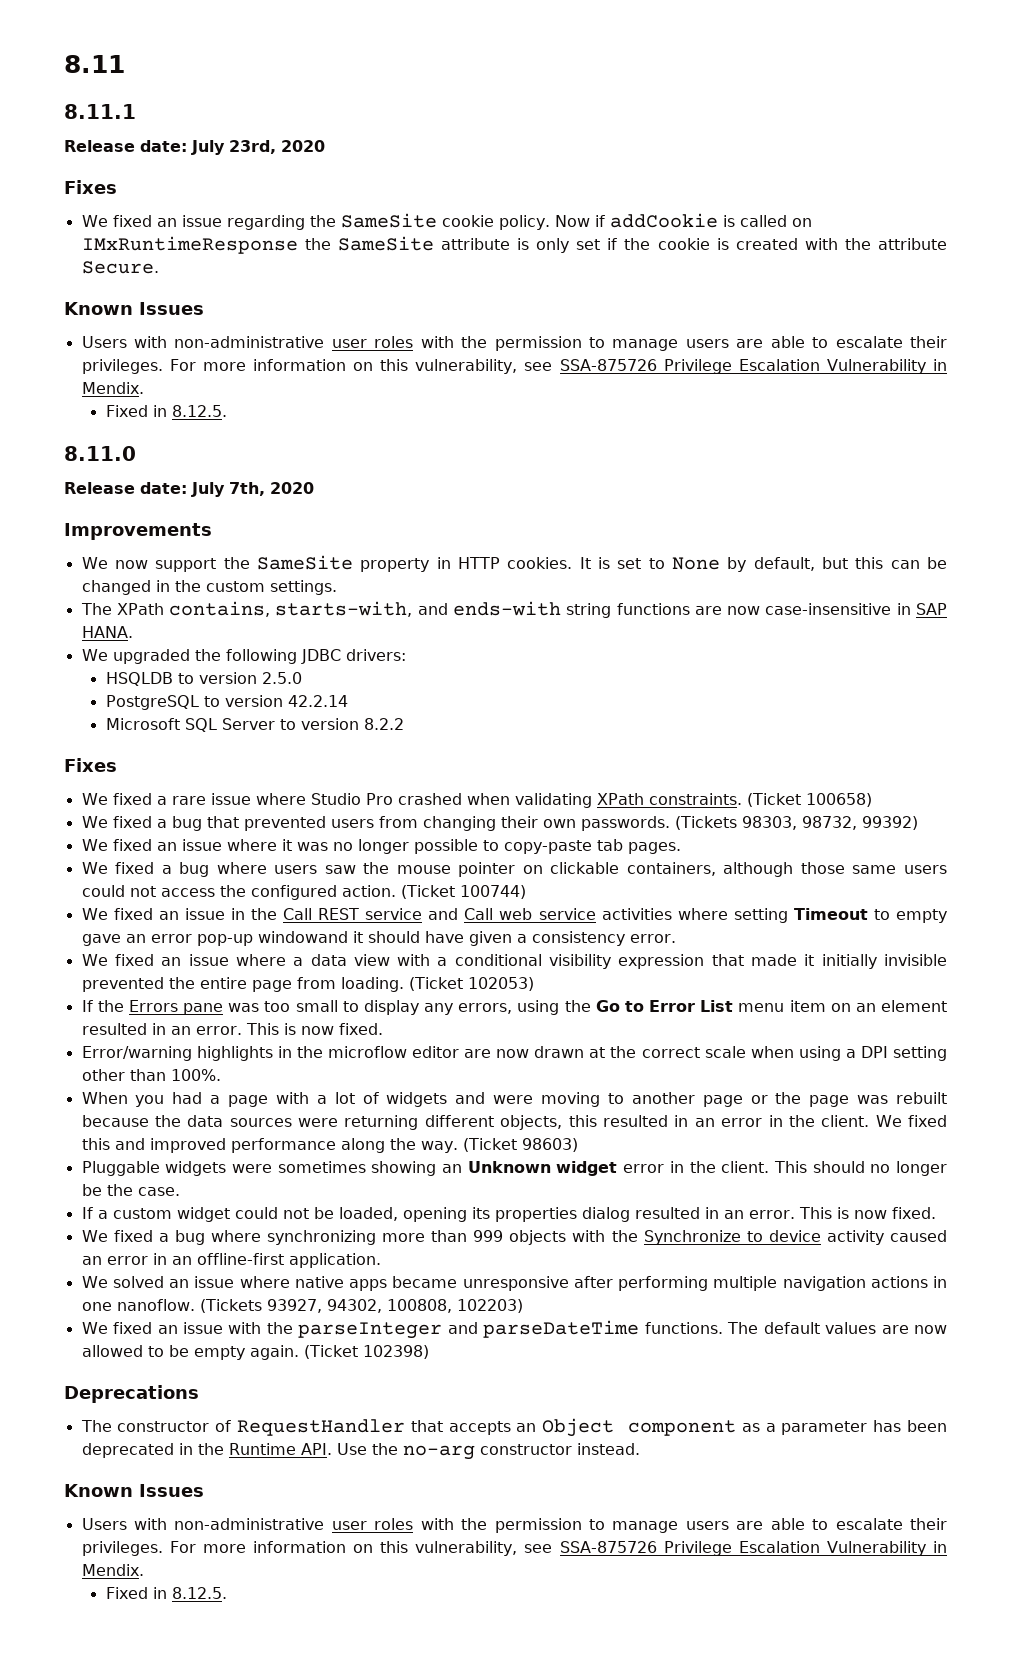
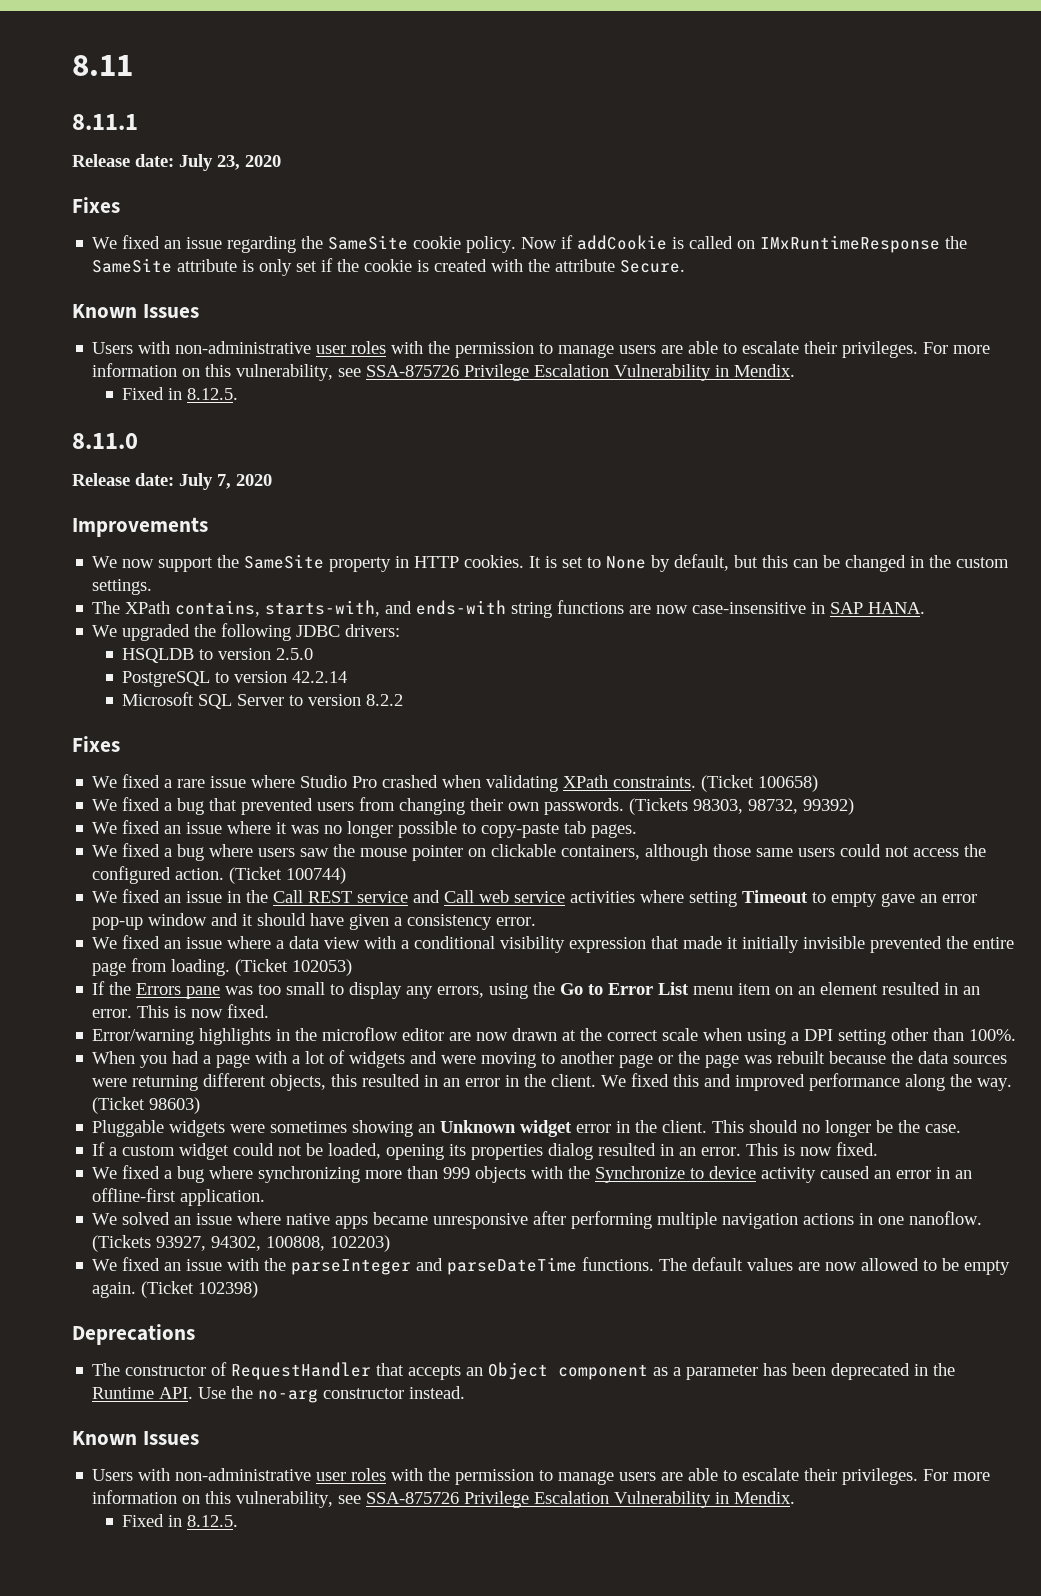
- Release date: July 23rd, 2020
+ Release date: July 23, 2020
- Release date: July 7th, 2020
+ Release date: July 7, 2020
- We fixed an issue in the Call REST service and Call web service activities where setting Timeout to empty gave an error pop-up windowand it should have given a consistency error.
+ We fixed an issue in the Call REST service and Call web service activities where setting Timeout to empty gave an error pop-up window and it should have given a consistency error.

